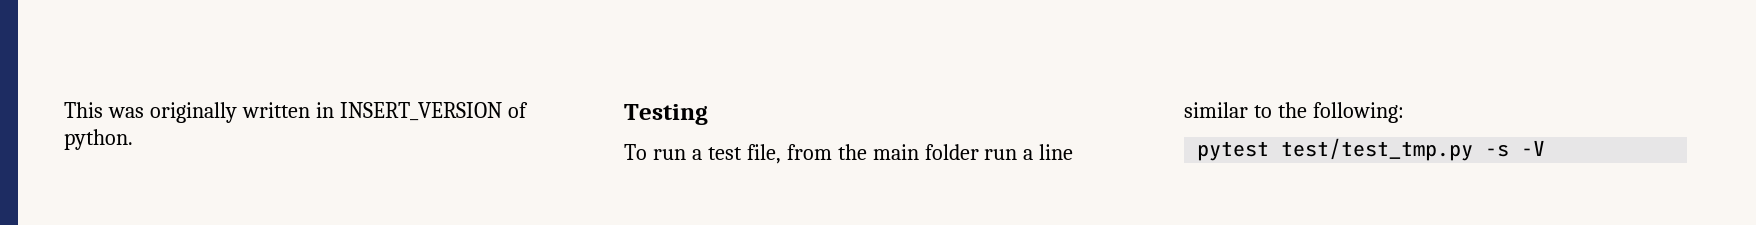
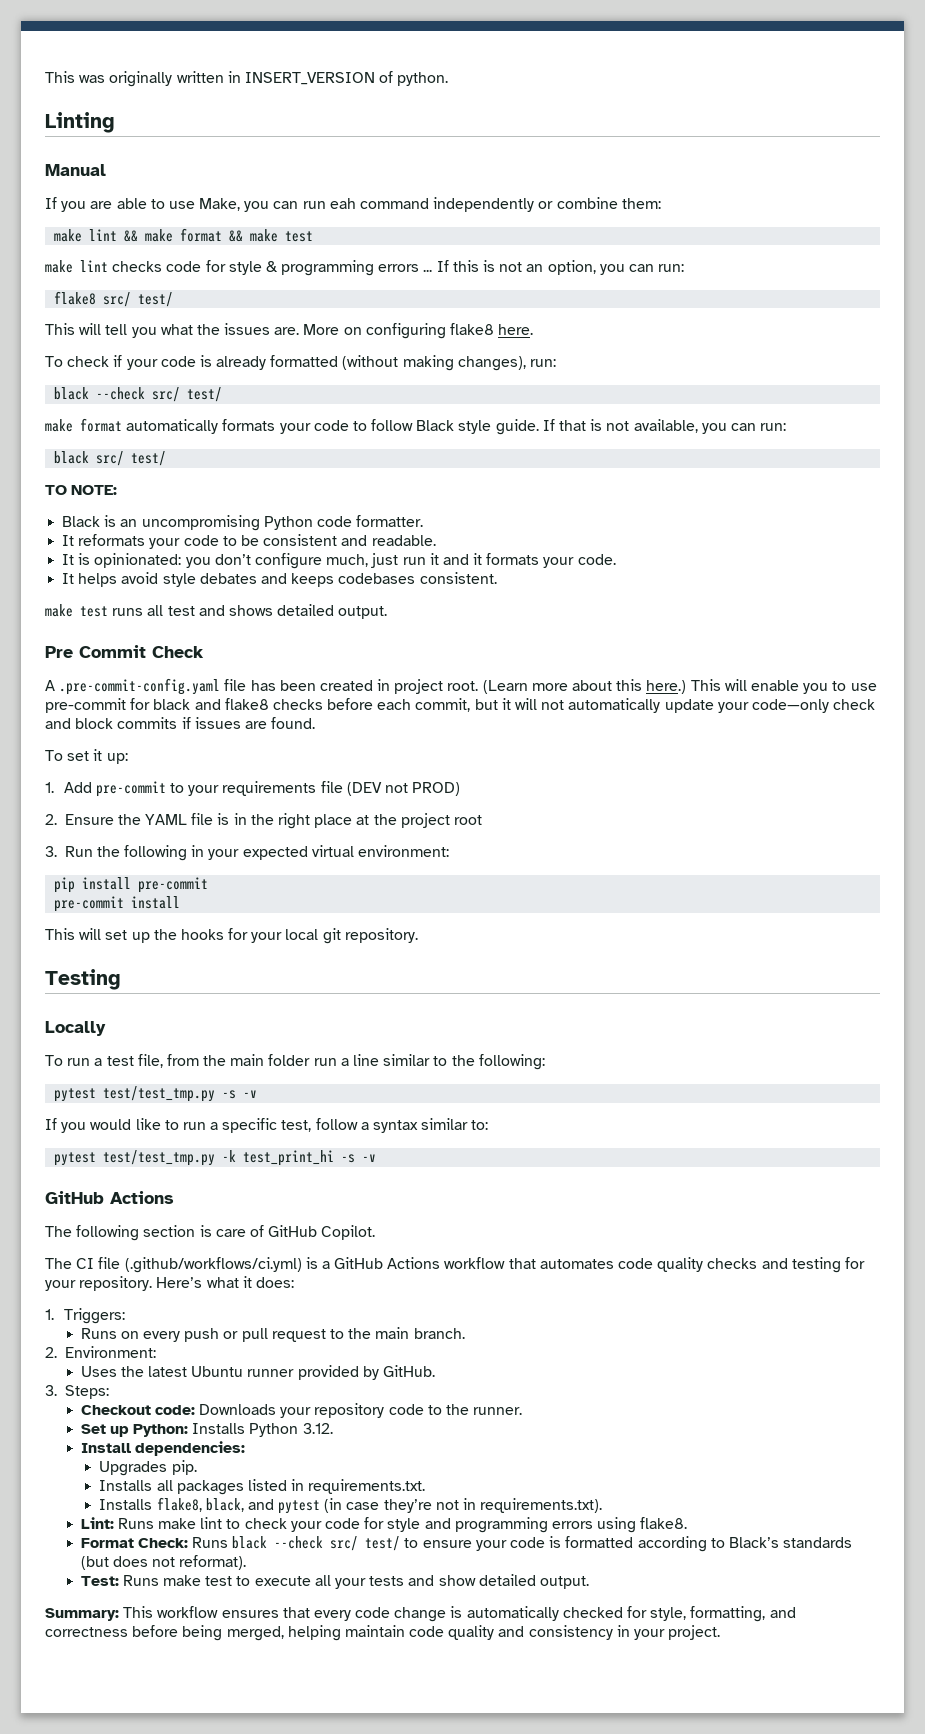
+ Linting
+ Manual
+ If you are able to use Make, you can run eah command independently or combine them:
+ make lint && make format && make test
+ make lint checks code for style & programming errors ... If this is not an option, you can run:
+ flake8 src/ test/
+ This will tell you what the issues are. More on configuring flake8 here.
+ To check if your code is already formatted (without making changes), run:
+ black --check src/ test/
+ make format automatically formats your code to follow Black style guide. If that is not available, you can run:
+ black src/ test/
+ TO NOTE:
+ Black is an uncompromising Python code formatter.
+ It reformats your code to be consistent and readable.
+ It is opinionated: you don’t configure much, just run it and it formats your code.
+ It helps avoid style debates and keeps codebases consistent.
+ make test runs all test and shows detailed output.
+ Pre Commit Check
+ A .pre-commit-config.yaml file has been created in project root. (Learn more about this here.) This will enable you to use pre-commit for black and flake8 checks before each commit, but it will not automatically update your code—only check and block commits if issues are found.
+ To set it up:
+ 1. Add pre-commit to your requirements file (DEV not PROD)
+ 2. Ensure the YAML file is in the right place at the project root
+ 3. Run the following in your expected virtual environment:
+ pip install pre-commit
+ pre-commit install
+ This will set up the hooks for your local git repository.
+ Locally
- pytest test/test_tmp.py -s -V
+ pytest test/test_tmp.py -s -v
+ If you would like to run a specific test, follow a syntax similar to:
+ pytest test/test_tmp.py -k test_print_hi -s -v
+ GitHub Actions
+ The following section is care of GitHub Copilot.
+ The CI file (.github/workflows/ci.yml) is a GitHub Actions workflow that automates code quality checks and testing for your repository. Here’s what it does:
+ 1. Triggers:
+ Runs on every push or pull request to the main branch.
+ 2. Environment:
+ Uses the latest Ubuntu runner provided by GitHub.
+ 3. Steps:
+ Checkout code: Downloads your repository code to the runner.
+ Set up Python: Installs Python 3.12.
+ Install dependencies:
+ Upgrades pip.
+ Installs all packages listed in requirements.txt.
+ Installs flake8, black, and pytest (in case they’re not in requirements.txt).
+ Lint: Runs make lint to check your code for style and programming errors using flake8.
+ Format Check: Runs black --check src/ test/ to ensure your code is formatted according to Black’s standards (but does not reformat).
+ Test: Runs make test to execute all your tests and show detailed output.
+ Summary: This workflow ensures that every code change is automatically checked for style, formatting, and correctness before being merged, helping maintain code quality and consistency in your project.

